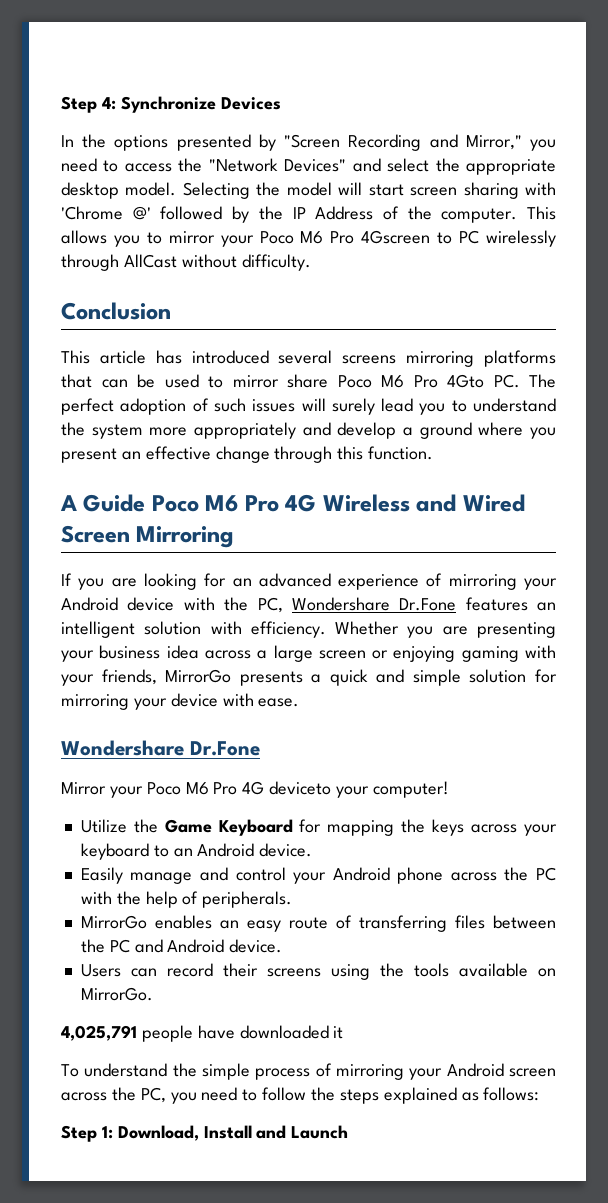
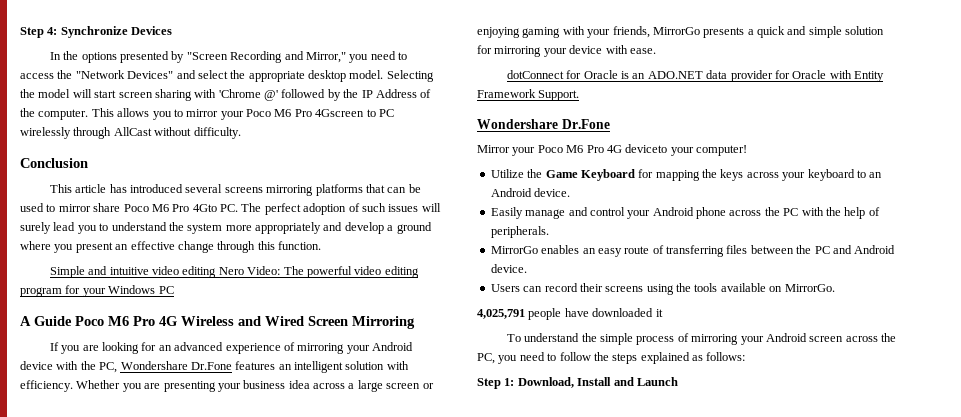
+ Simple and intuitive video editing Nero Video: The powerful video editing program for your Windows PC
+ dotConnect for Oracle is an ADO.NET data provider for Oracle with Entity Framework Support.

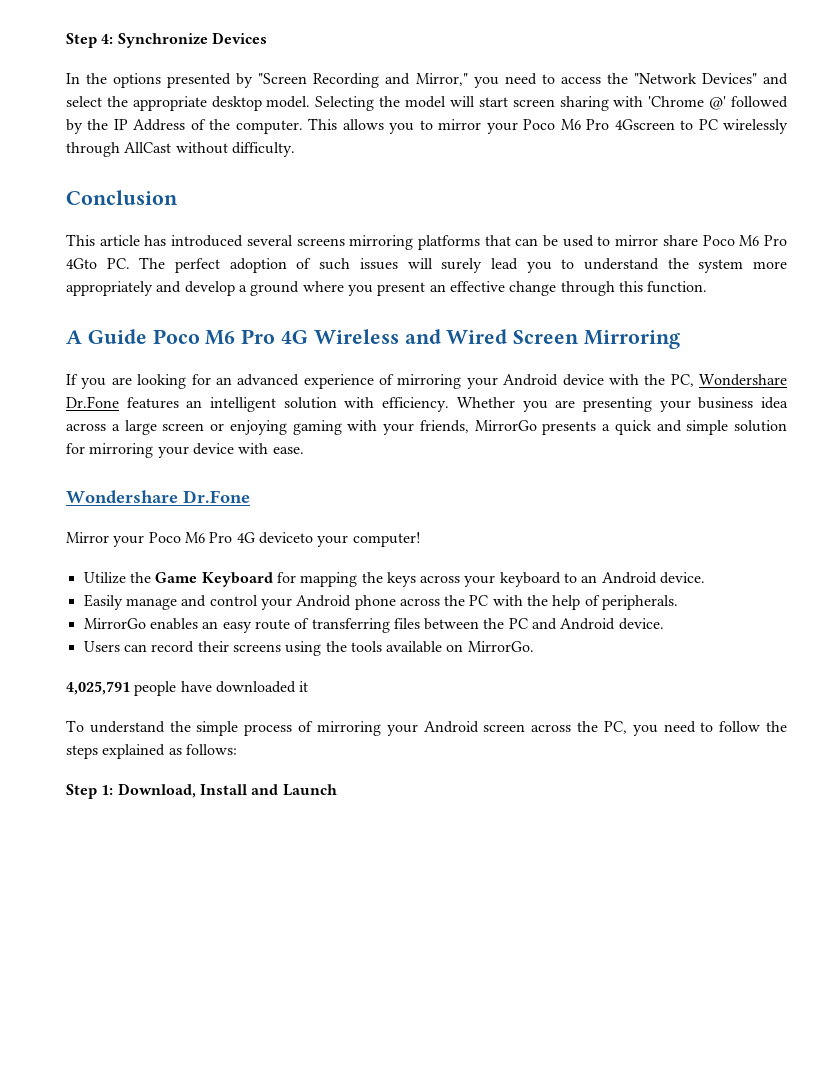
- Simple and intuitive video editing Nero Video: The powerful video editing program for your Windows PC
- dotConnect for Oracle is an ADO.NET data provider for Oracle with Entity Framework Support.

